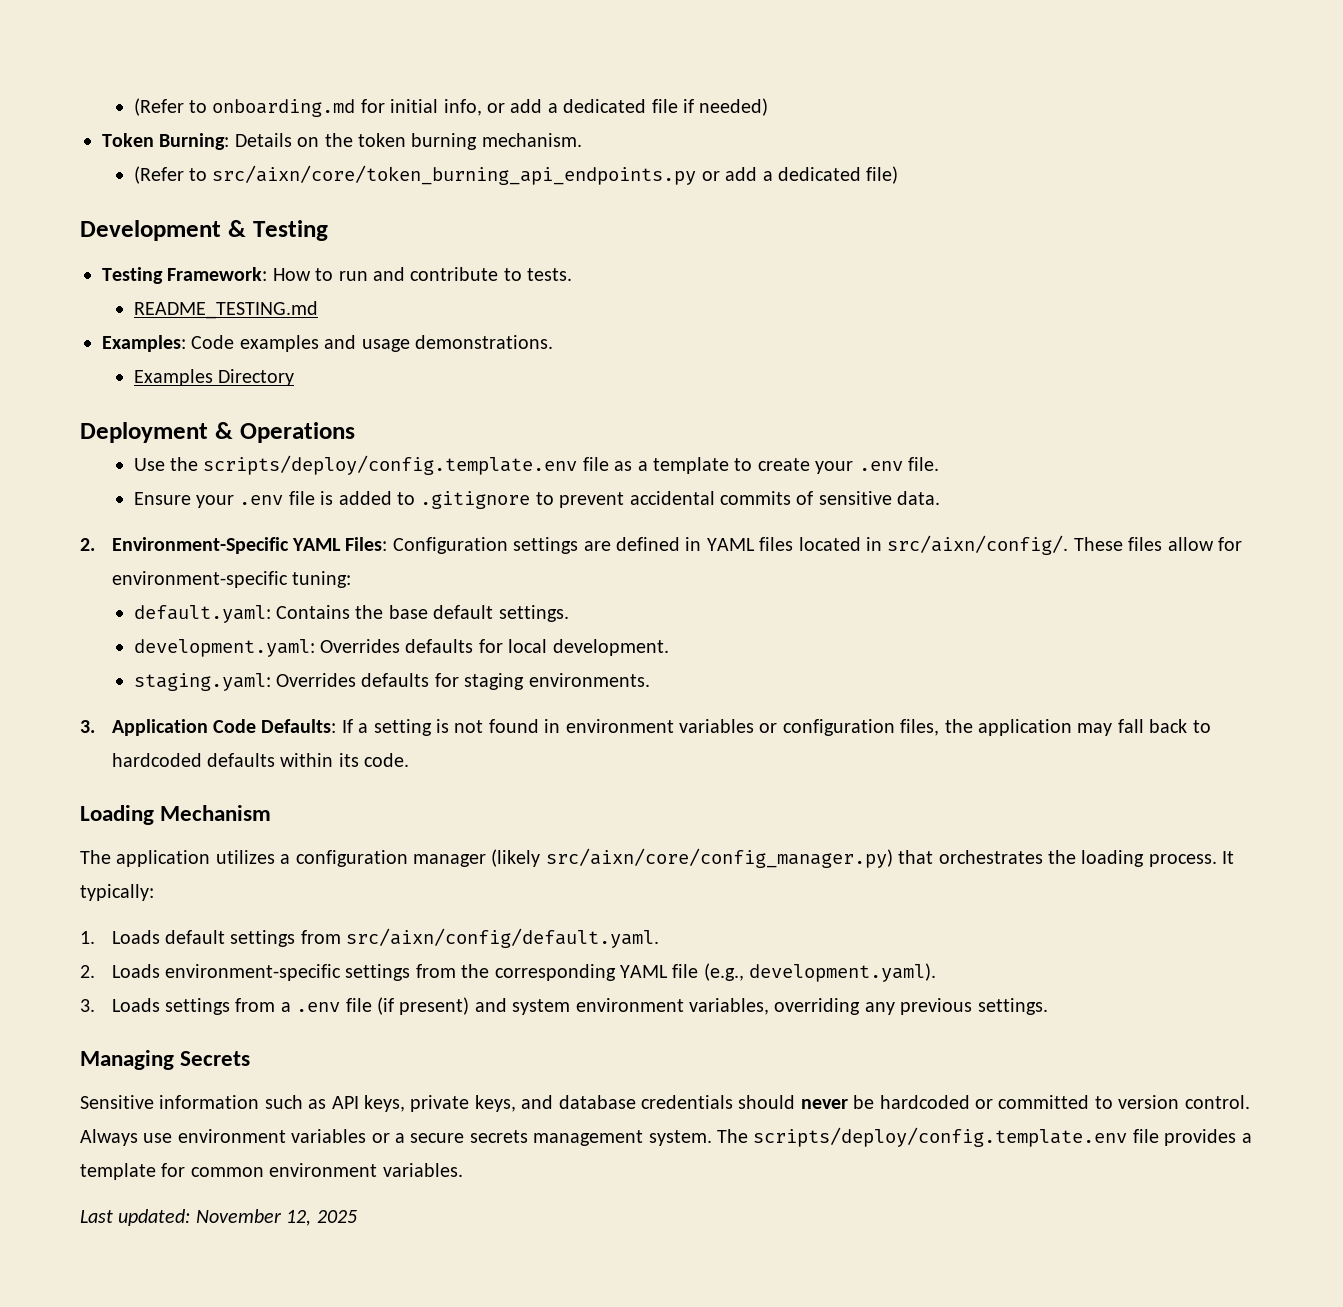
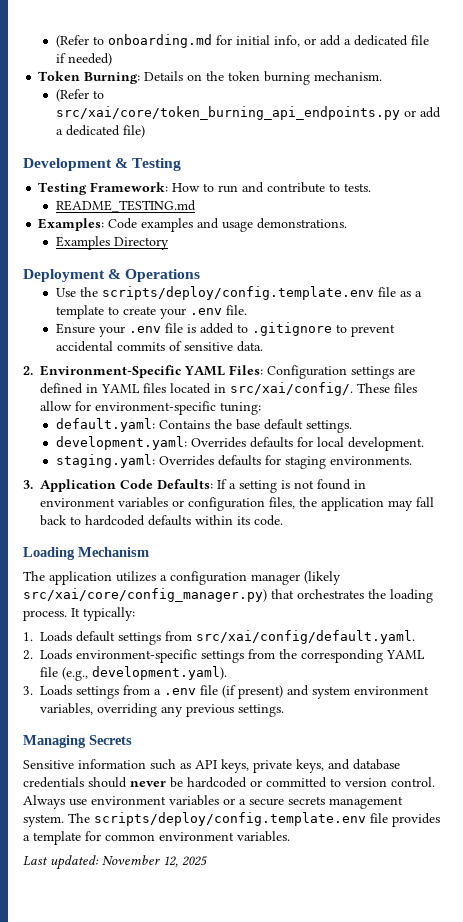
- (Refer to src/aixn/core/token_burning_api_endpoints.py or add a dedicated file)
+ (Refer to src/xai/core/token_burning_api_endpoints.py or add a dedicated file)
- 2. Environment-Specific YAML Files: Configuration settings are defined in YAML files located in src/aixn/config/.
+ 2. Environment-Specific YAML Files: Configuration settings are defined in YAML files located in src/xai/config/.
- The application utilizes a configuration manager (likely src/aixn/core/config_manager.py) that orchestrates the loading process.
+ The application utilizes a configuration manager (likely src/xai/core/config_manager.py) that orchestrates the loading process.
- 1. Loads default settings from src/aixn/config/default.yaml.
+ 1. Loads default settings from src/xai/config/default.yaml.

